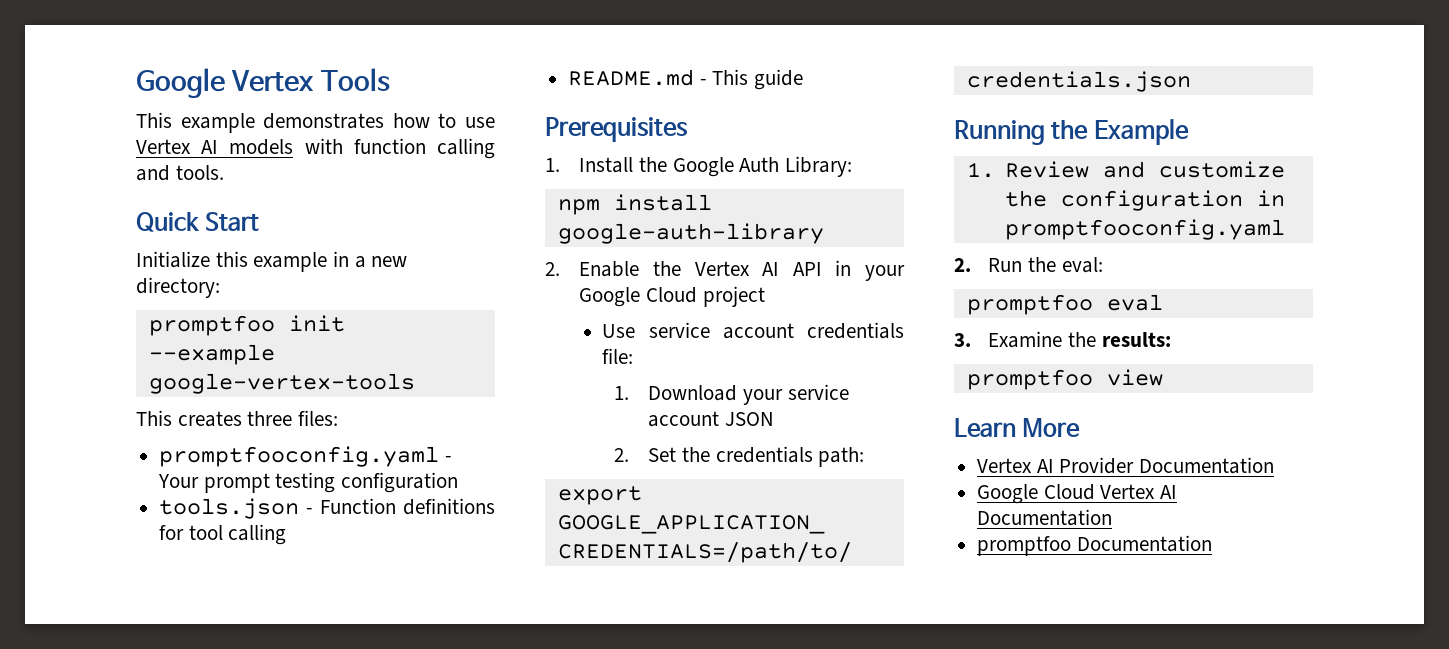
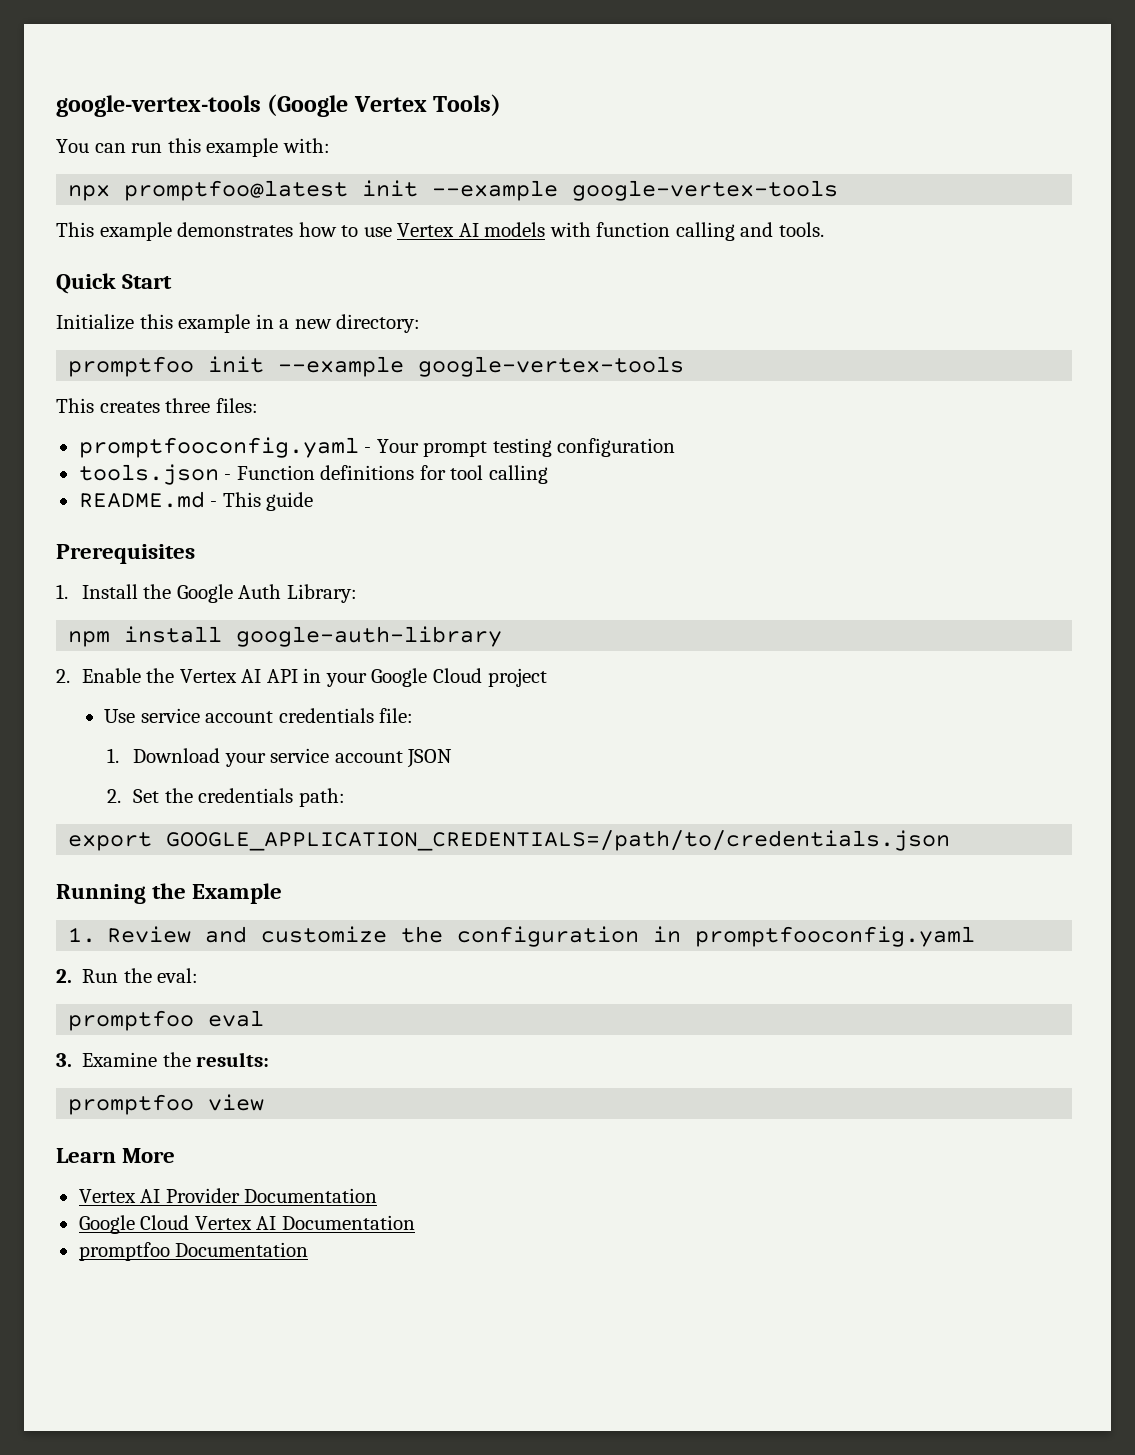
- Google Vertex Tools
+ google-vertex-tools (Google Vertex Tools)
+ You can run this example with:
+ npx promptfoo@latest init --example google-vertex-tools

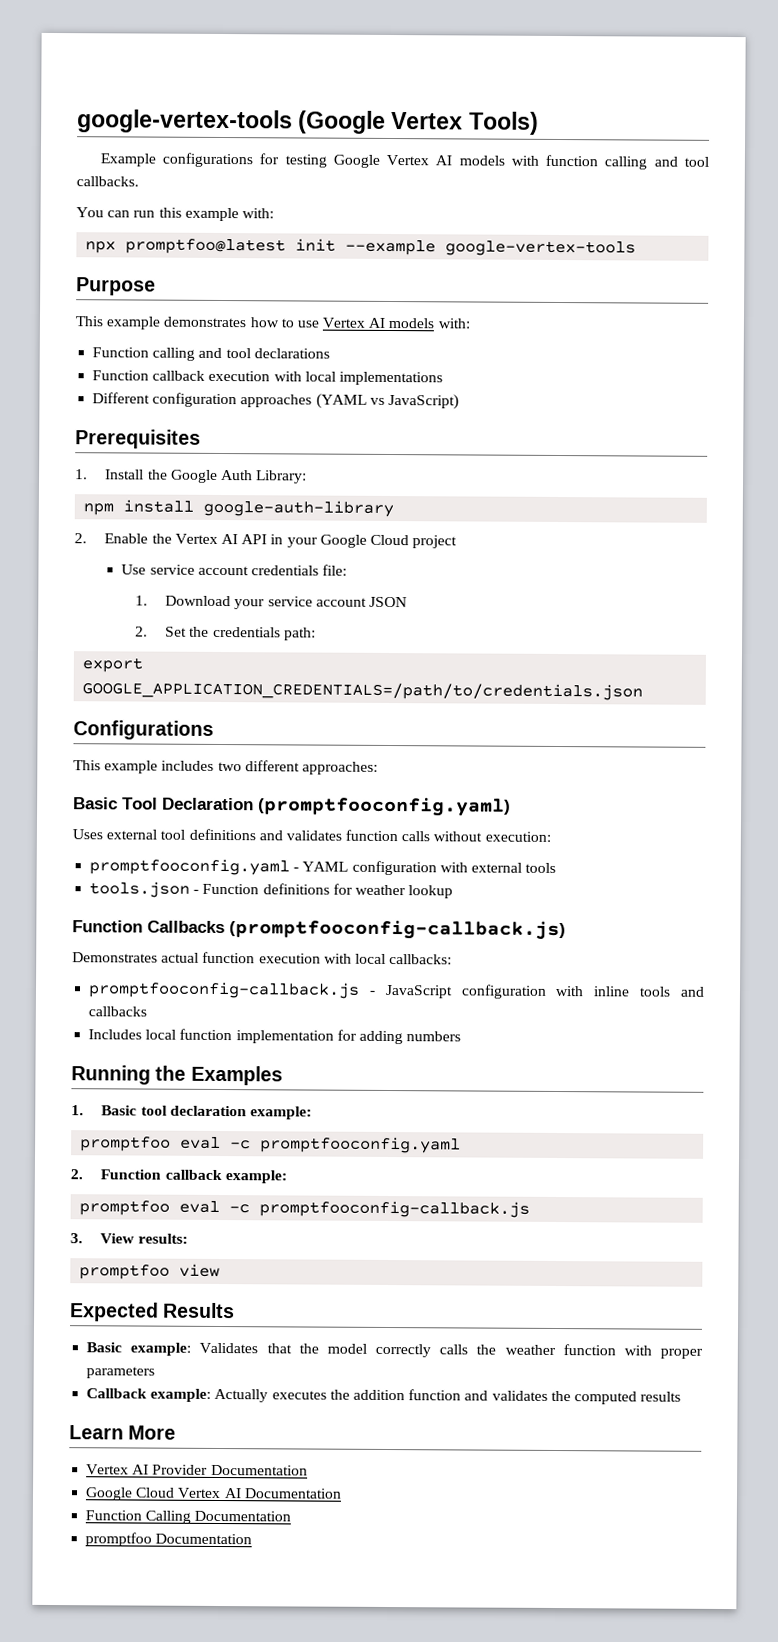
+ Example configurations for testing Google Vertex AI models with function calling and tool callbacks.
+ Purpose
- This example demonstrates how to use Vertex AI models with function calling and tools.
- Quick Start
- Initialize this example in a new directory:
- promptfoo init --example google-vertex-tools
- This creates three files:
- promptfooconfig.yaml - Your prompt testing configuration
- tools.json - Function definitions for tool calling
- README.md - This guide
+ This example demonstrates how to use Vertex AI models with:
+ Function calling and tool declarations
+ Function callback execution with local implementations
+ Different configuration approaches (YAML vs JavaScript)
+ Configurations
+ This example includes two different approaches:
+ Basic Tool Declaration (promptfooconfig.yaml)
+ Uses external tool definitions and validates function calls without execution:
+ promptfooconfig.yaml - YAML configuration with external tools
+ tools.json - Function definitions for weather lookup
+ Function Callbacks (promptfooconfig-callback.js)
+ Demonstrates actual function execution with local callbacks:
+ promptfooconfig-callback.js - JavaScript configuration with inline tools and callbacks
+ Includes local function implementation for adding numbers
- Running the Example
- 1. Review and customize the configuration in promptfooconfig.yaml
+ Running the Examples
+ 1. Basic tool declaration example:
+ promptfoo eval -c promptfooconfig.yaml
- 2. Run the eval:
- promptfoo eval
+ 2. Function callback example:
+ promptfoo eval -c promptfooconfig-callback.js
- 3. Examine the results:
+ 3. View results:
+ Expected Results
+ Basic example: Validates that the model correctly calls the weather function with proper parameters
+ Callback example: Actually executes the addition function and validates the computed results
+ Function Calling Documentation

